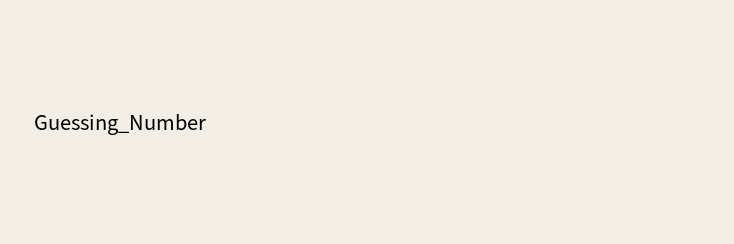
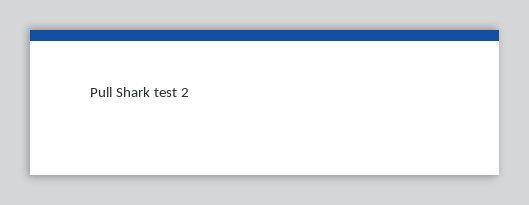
- Guessing_Number
+ Pull Shark test 2

